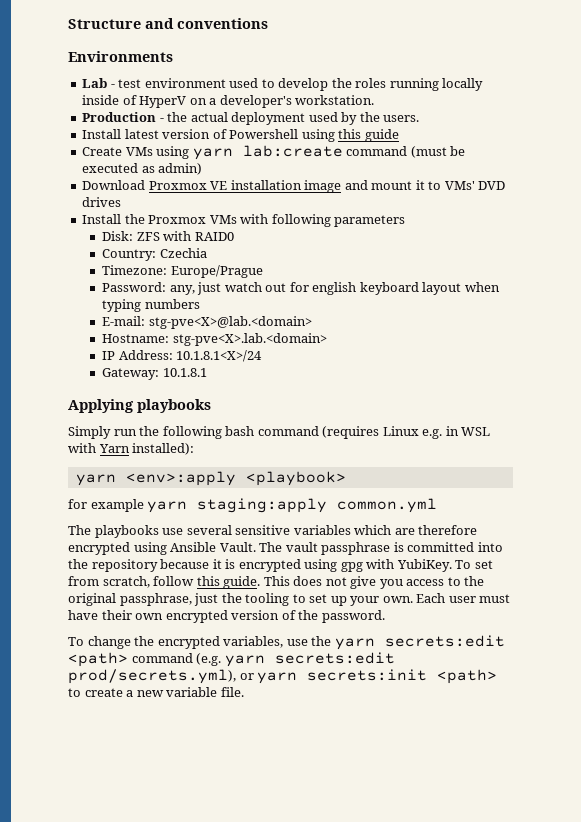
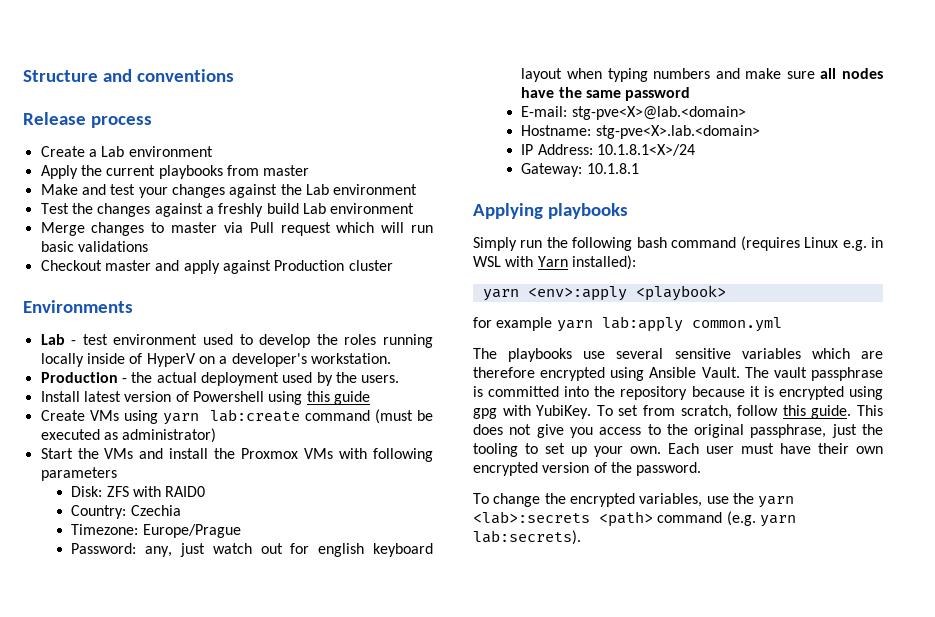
+ Release process
+ Create a Lab environment
+ Apply the current playbooks from master
+ Make and test your changes against the Lab environment
+ Test the changes against a freshly build Lab environment
+ Merge changes to master via Pull request which will run basic validations
+ Checkout master and apply against Production cluster
- Create VMs using yarn lab:create command (must be executed as admin)
- Download Proxmox VE installation image and mount it to VMs' DVD drives
- Install the Proxmox VMs with following parameters
+ Create VMs using yarn lab:create command (must be executed as administrator)
+ Start the VMs and install the Proxmox VMs with following parameters
- Password: any, just watch out for english keyboard layout when typing numbers
+ Password: any, just watch out for english keyboard layout when typing numbers and make sure all nodes have the same password
- for example yarn staging:apply common.yml
+ for example yarn lab:apply common.yml
- To change the encrypted variables, use the yarn secrets:edit <path> command (e.g. yarn secrets:edit prod/secrets.yml), or yarn secrets:init <path> to create a new variable file.
+ To change the encrypted variables, use the yarn <lab>:secrets <path> command (e.g. yarn lab:secrets).

